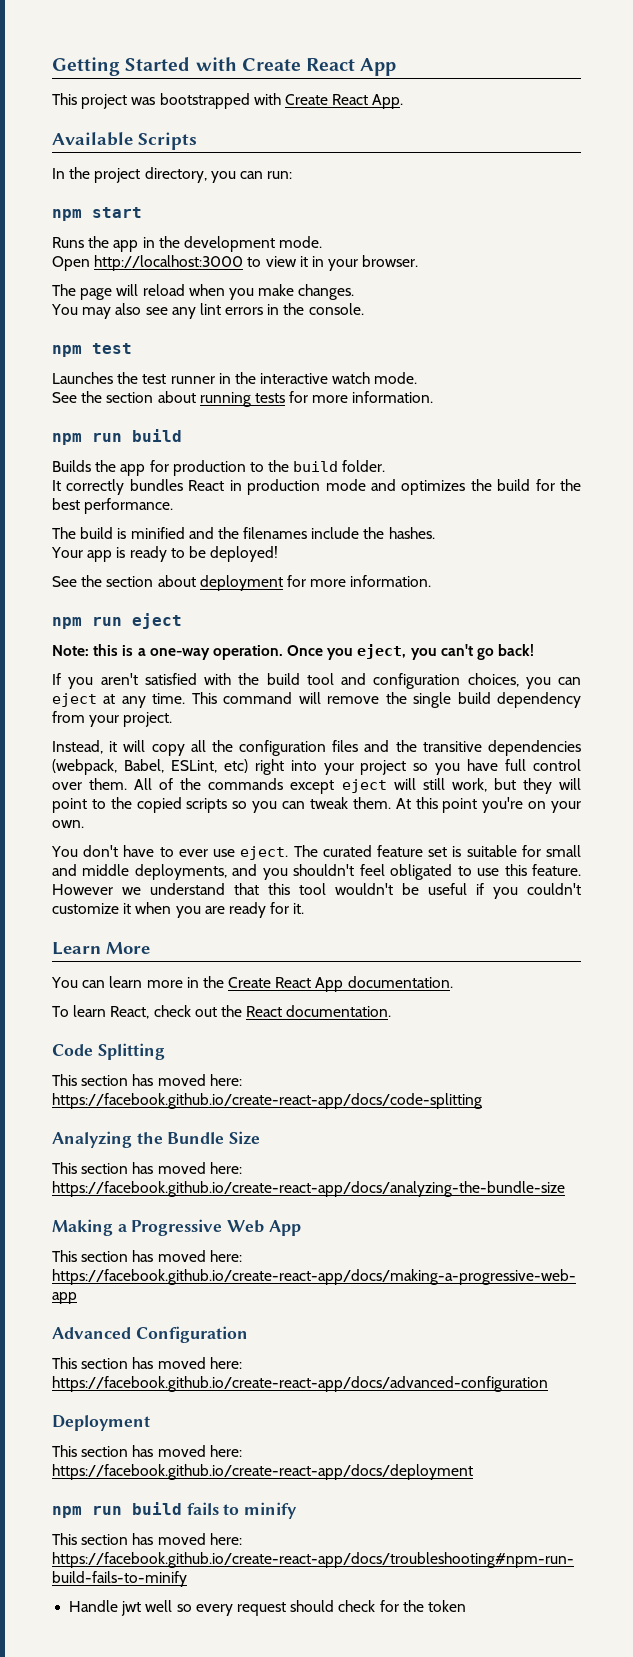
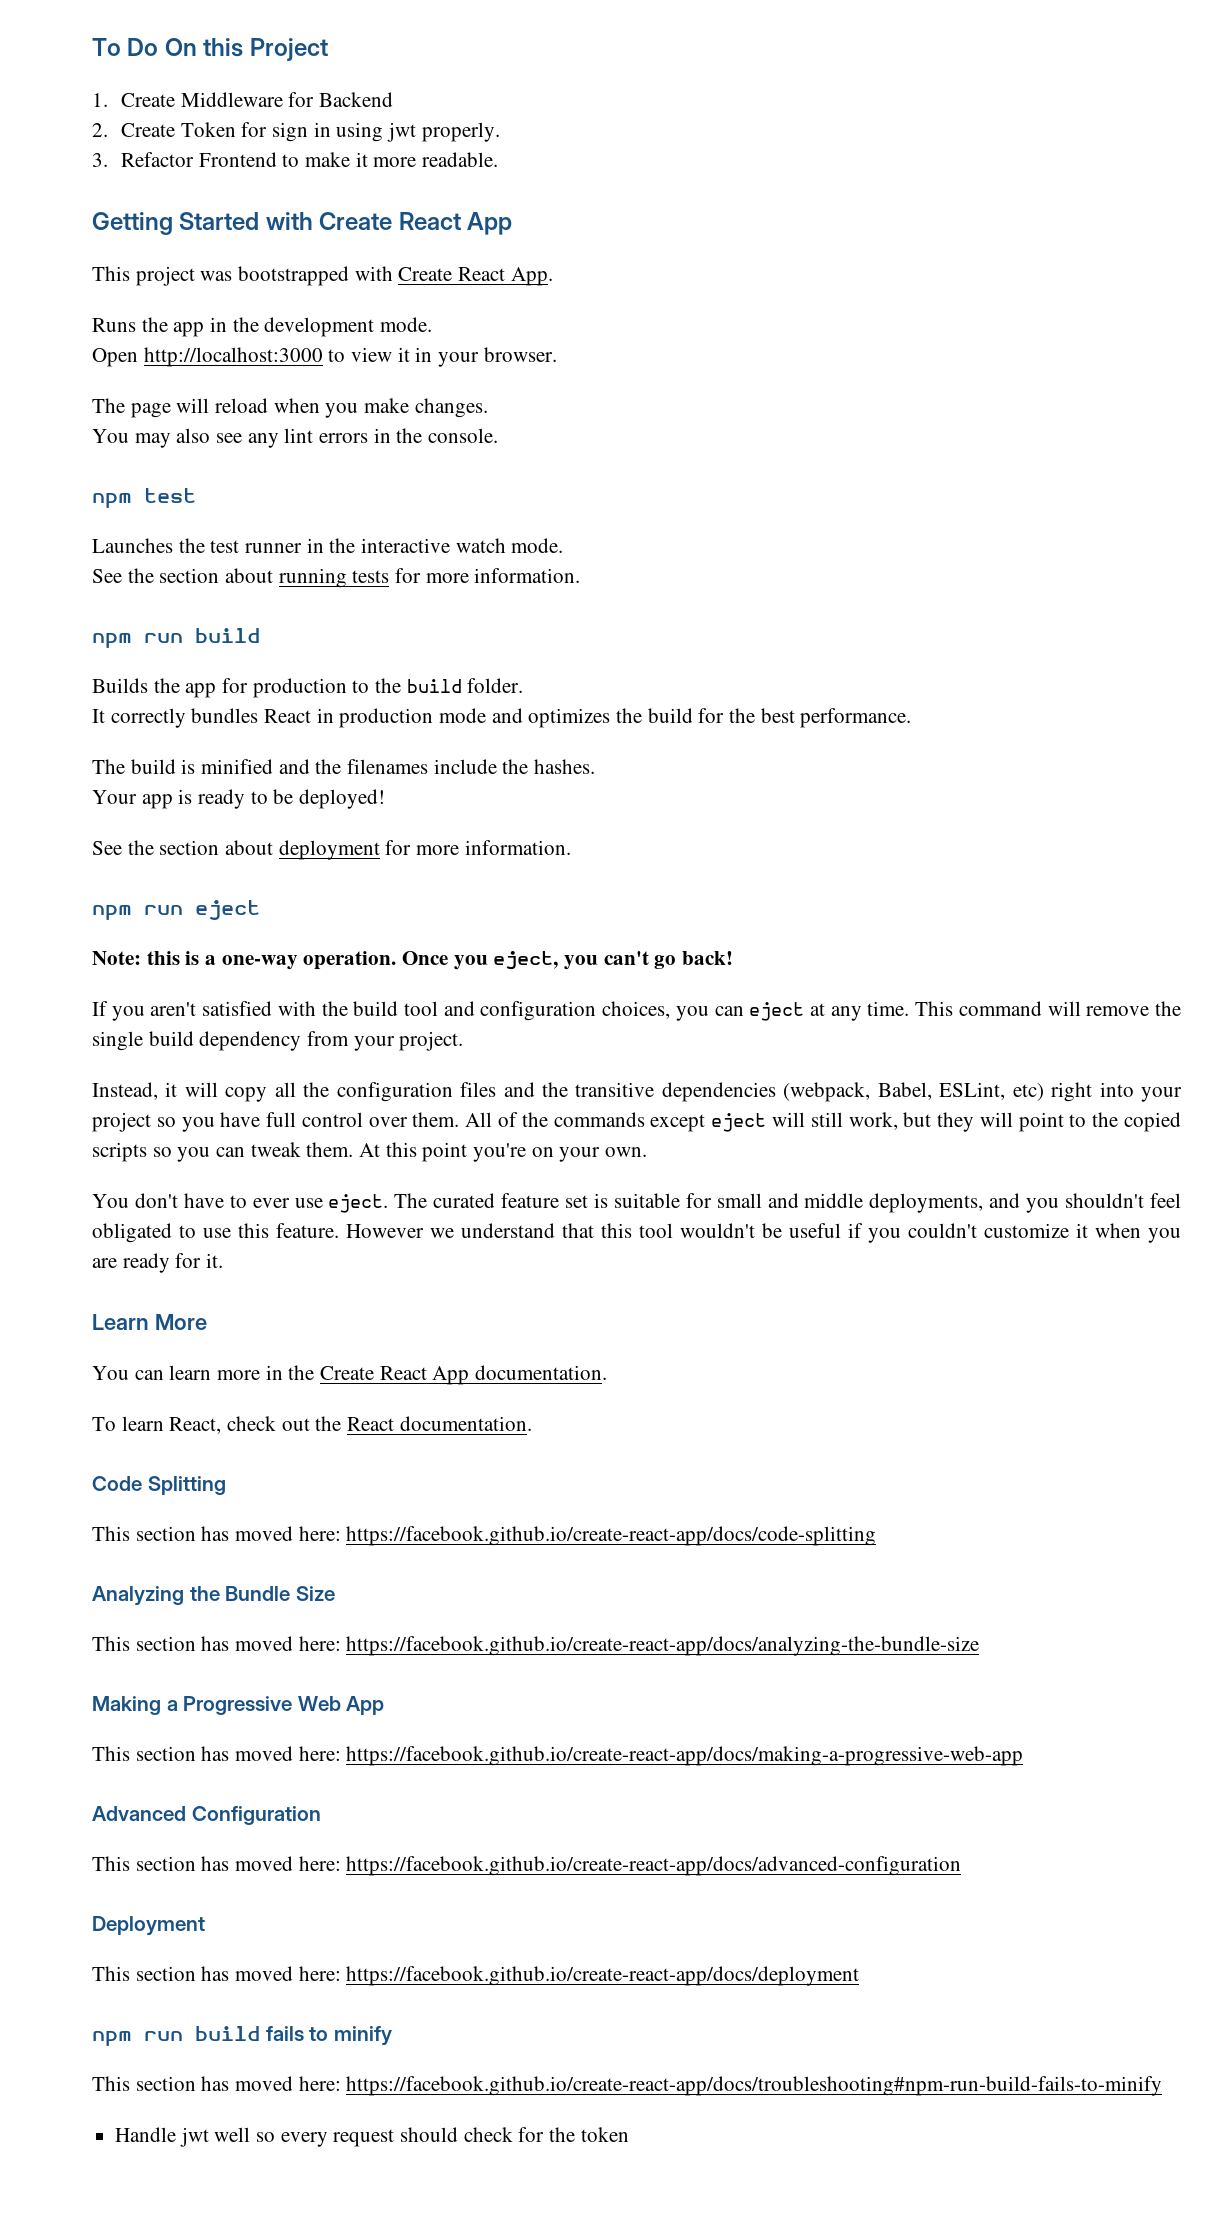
+ To Do On this Project
+ 1. Create Middleware for Backend
+ 2. Create Token for sign in using jwt properly.
+ 3. Refactor Frontend to make it more readable.
- Available Scripts
- In the project directory, you can run:
- npm start

